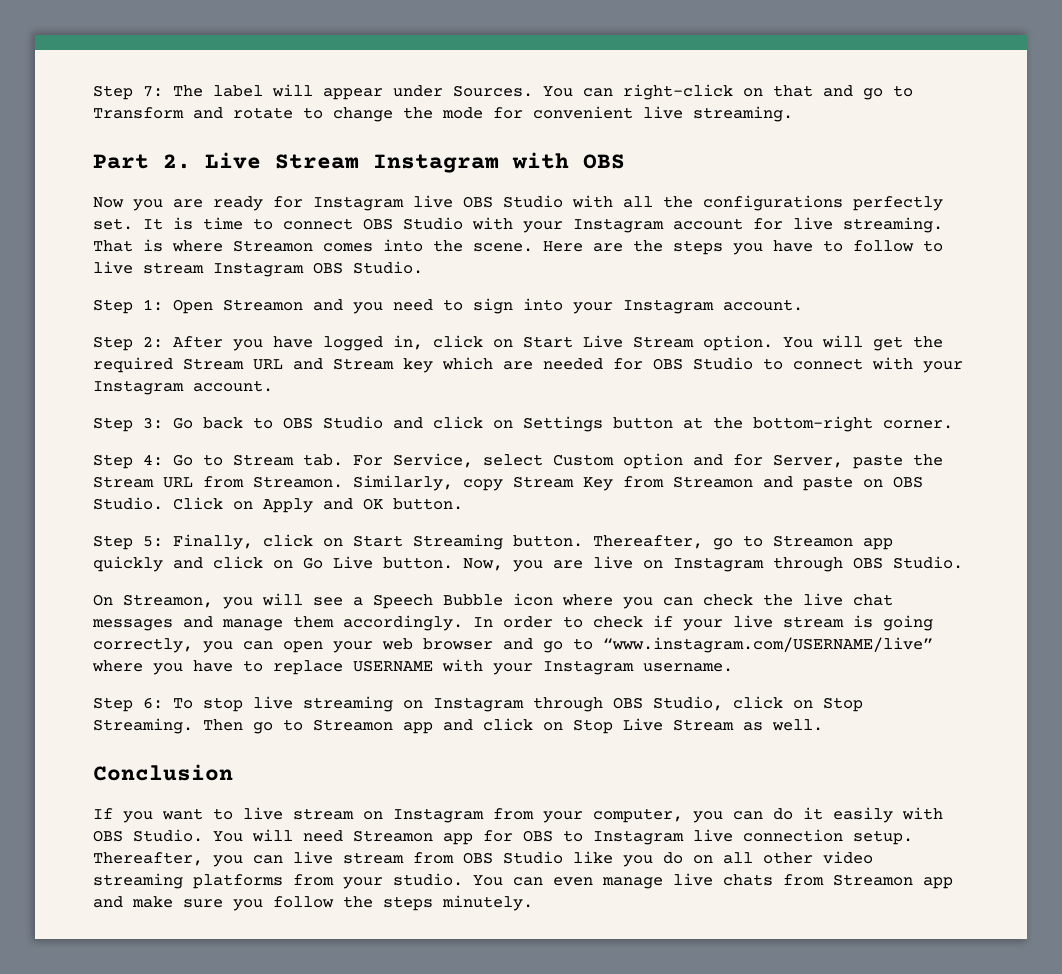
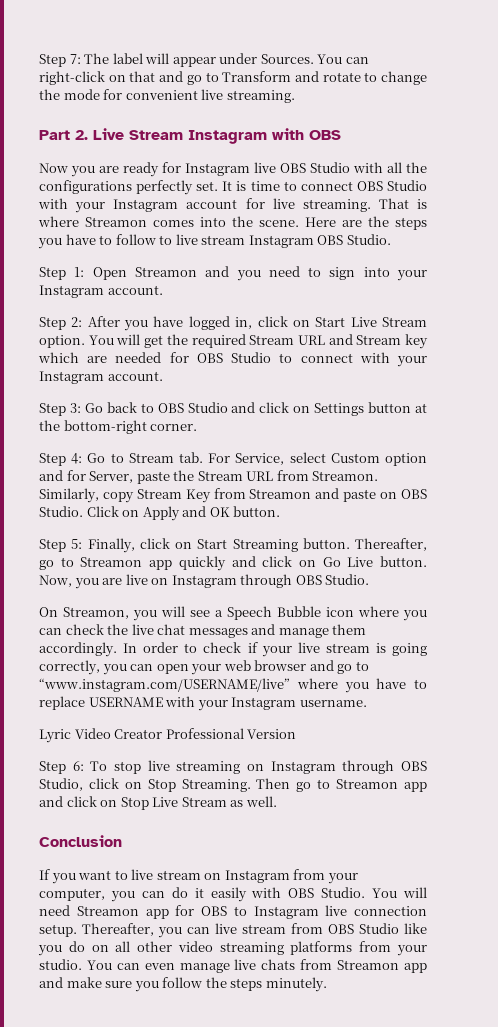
+ Lyric Video Creator Professional Version

